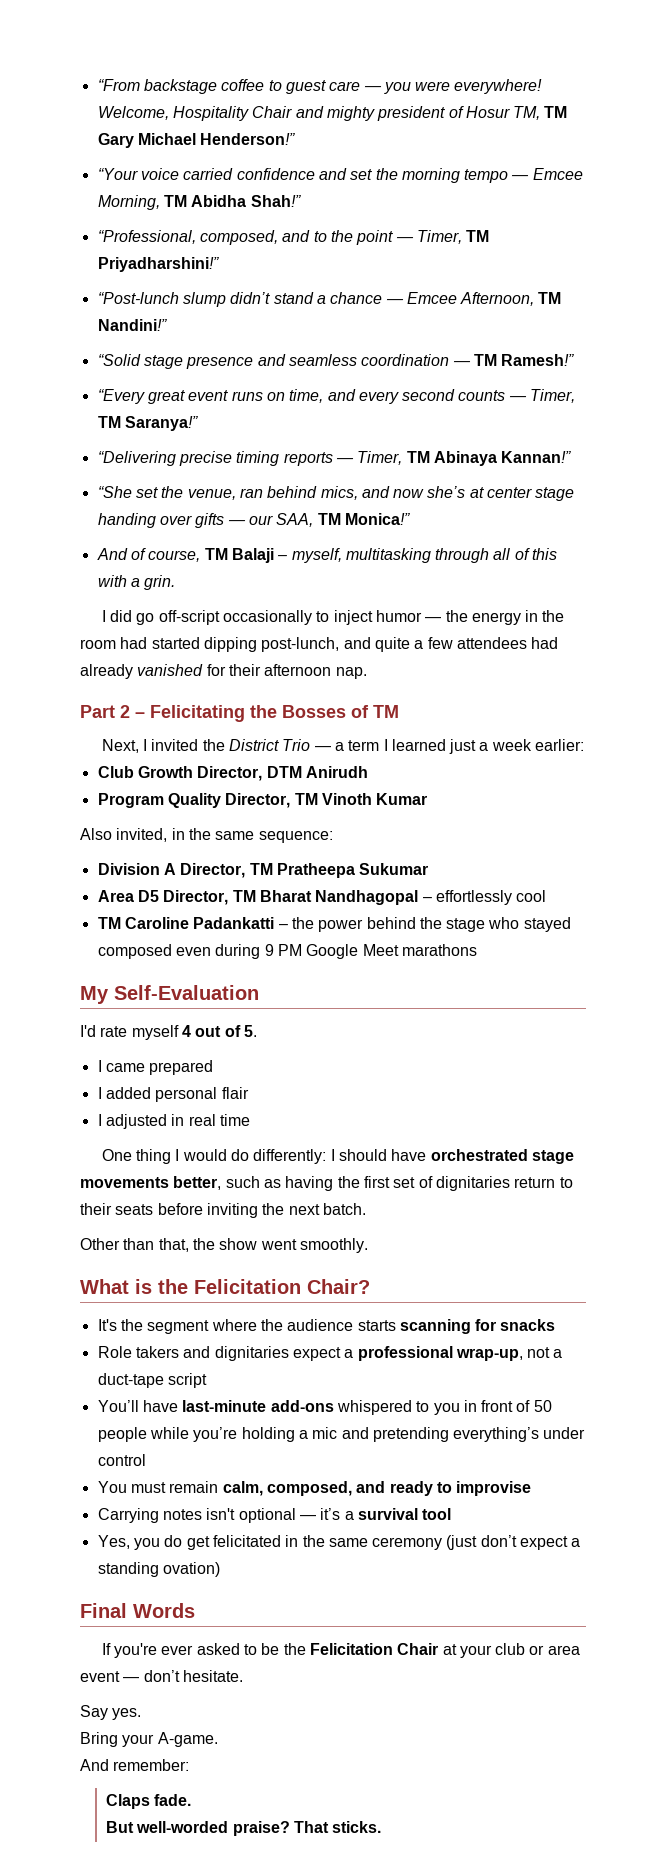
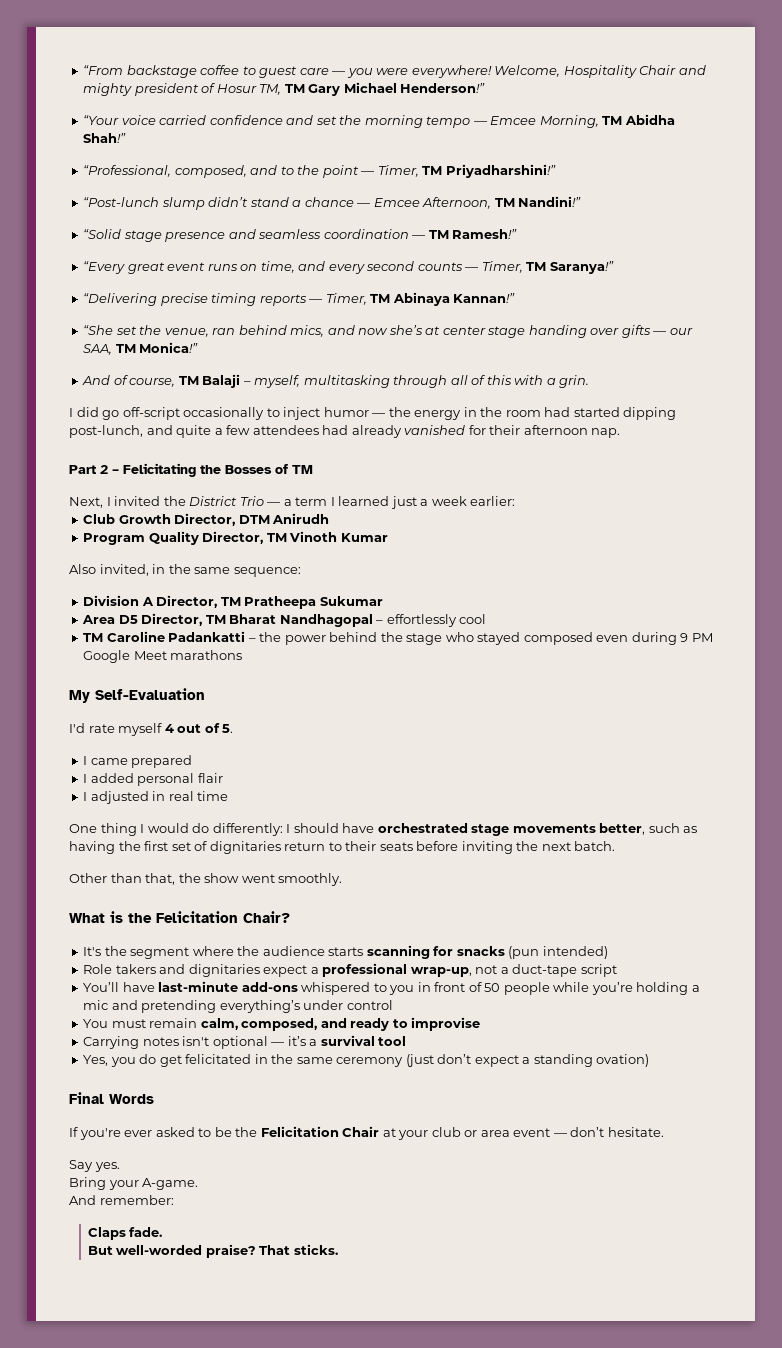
- It's the segment where the audience starts scanning for snacks
+ It's the segment where the audience starts scanning for snacks (pun intended)

